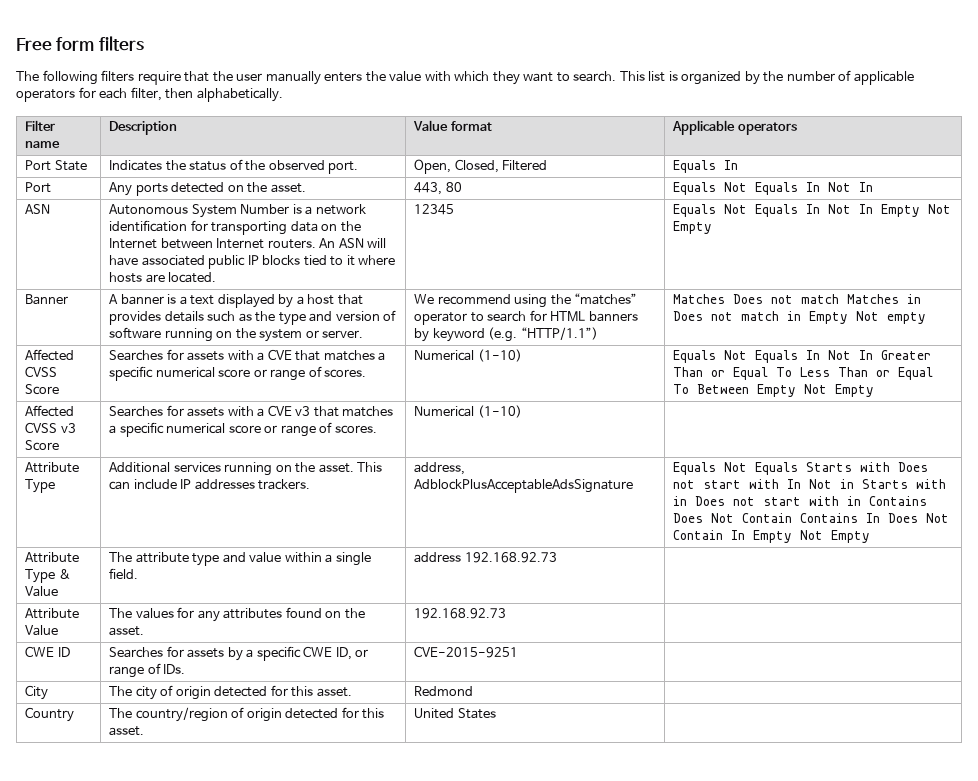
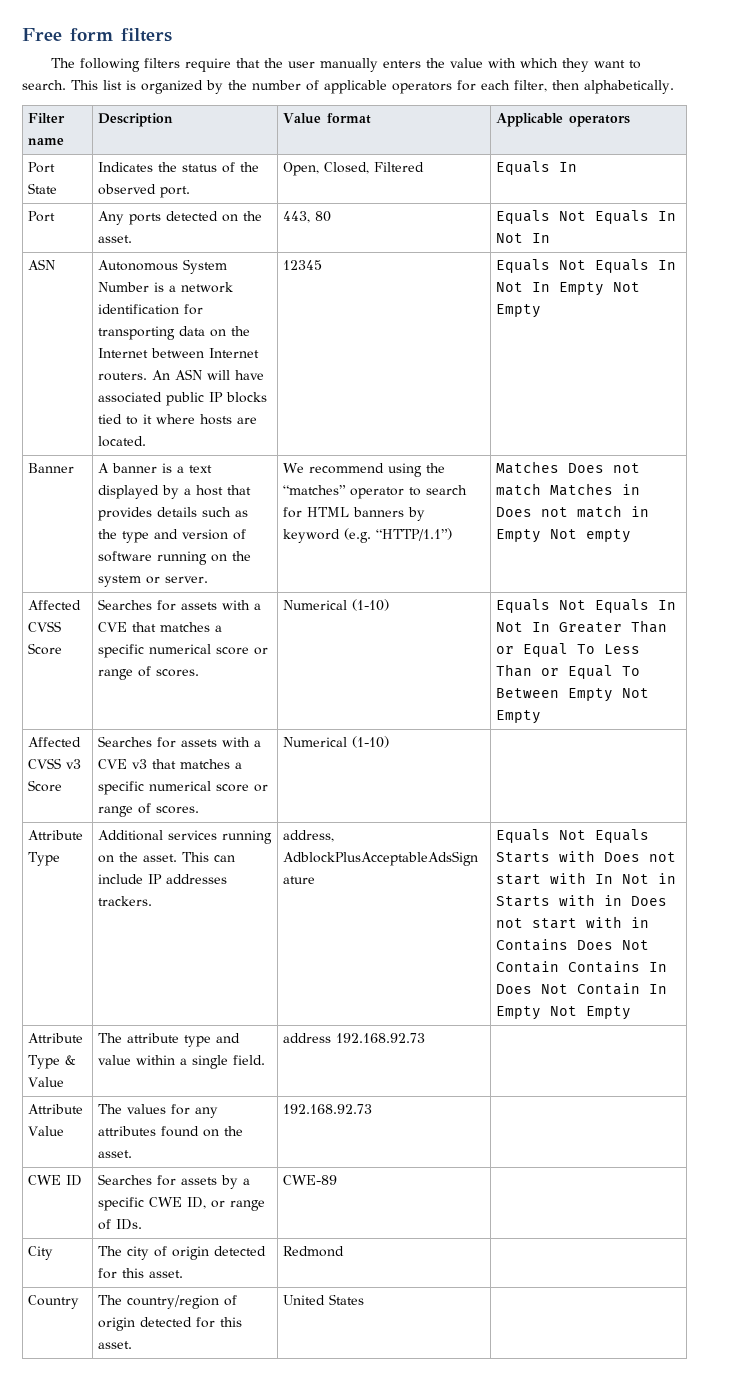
- CWE ID | Searches for assets by a specific CWE ID, or range of IDs. | CVE-2015-9251 |
+ CWE ID | Searches for assets by a specific CWE ID, or range of IDs. | CWE-89 |

